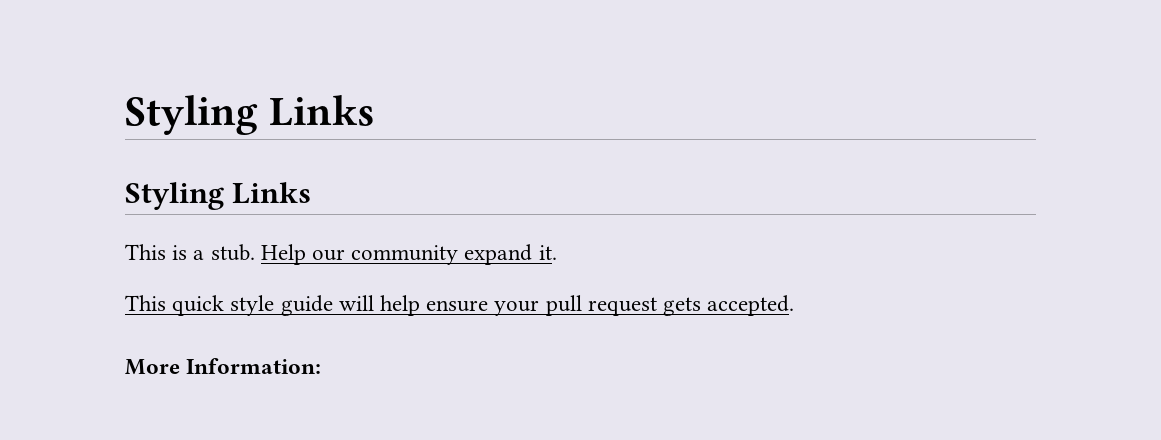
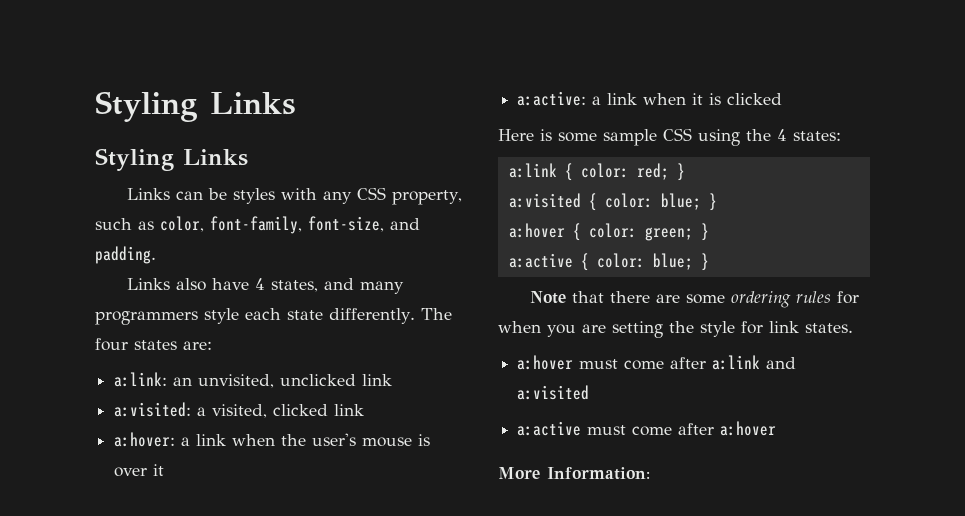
- This is a stub. Help our community expand it.
- This quick style guide will help ensure your pull request gets accepted.
+ Links can be styles with any CSS property, such as color, font-family, font-size, and padding.
+ Links also have 4 states, and many programmers style each state differently. The four states are:
+ a:link: an unvisited, unclicked link
+ a:visited: a visited, clicked link
+ a:hover: a link when the user's mouse is over it
+ a:active: a link when it is clicked
+ Here is some sample CSS using the 4 states:
+ a:link { color: red; }
+ a:visited { color: blue; }
+ a:hover { color: green; }
+ a:active { color: blue; }
+ Note that there are some ordering rules for when you are setting the style for link states.
+ a:hover must come after a:link and a:visited
+ a:active must come after a:hover

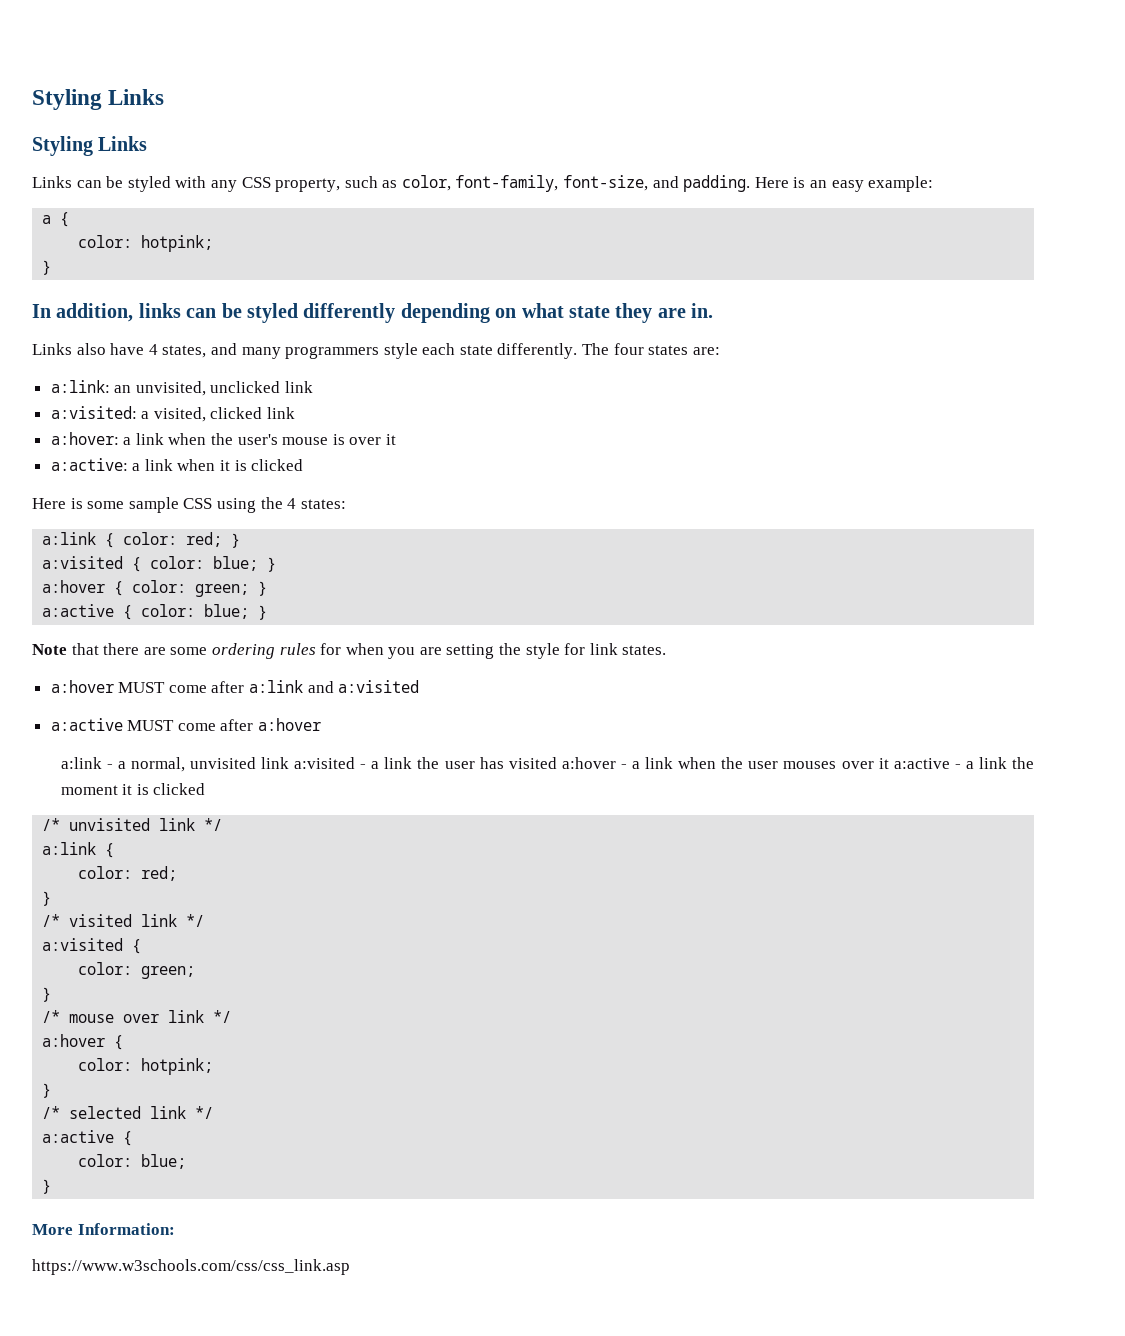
- Links can be styles with any CSS property, such as color, font-family, font-size, and padding.
+ Links can be styled with any CSS property, such as color, font-family, font-size, and padding. Here is an easy example:
+ a {
+ color: hotpink;
+ }
+ In addition, links can be styled differently depending on what state they are in.
- a:hover must come after a:link and a:visited
+ a:hover MUST come after a:link and a:visited
- a:active must come after a:hover
+ a:active MUST come after a:hover
+ a:link - a normal, unvisited link a:visited - a link the user has visited a:hover - a link when the user mouses over it a:active - a link the moment it is clicked
+ /* unvisited link */
+ a:link {
+ color: red;
+ }
+ /* visited link */
+ a:visited {
+ color: green;
+ }
+ /* mouse over link */
+ a:hover {
+ color: hotpink;
+ }
+ /* selected link */
+ a:active {
+ color: blue;
+ }
+ https://www.w3schools.com/css/css_link.asp

